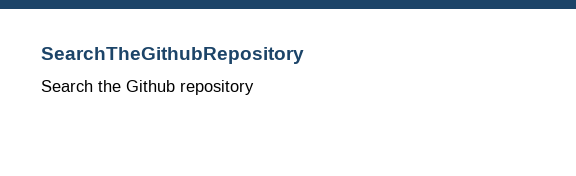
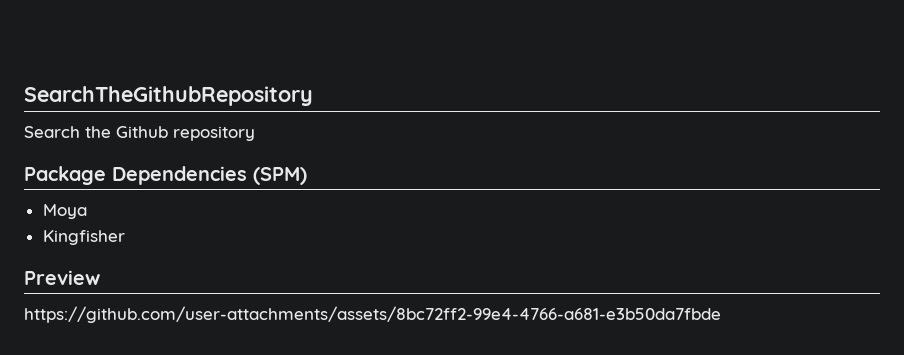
+ Package Dependencies (SPM)
+ Moya
+ Kingfisher
+ Preview
+ https://github.com/user-attachments/assets/8bc72ff2-99e4-4766-a681-e3b50da7fbde

